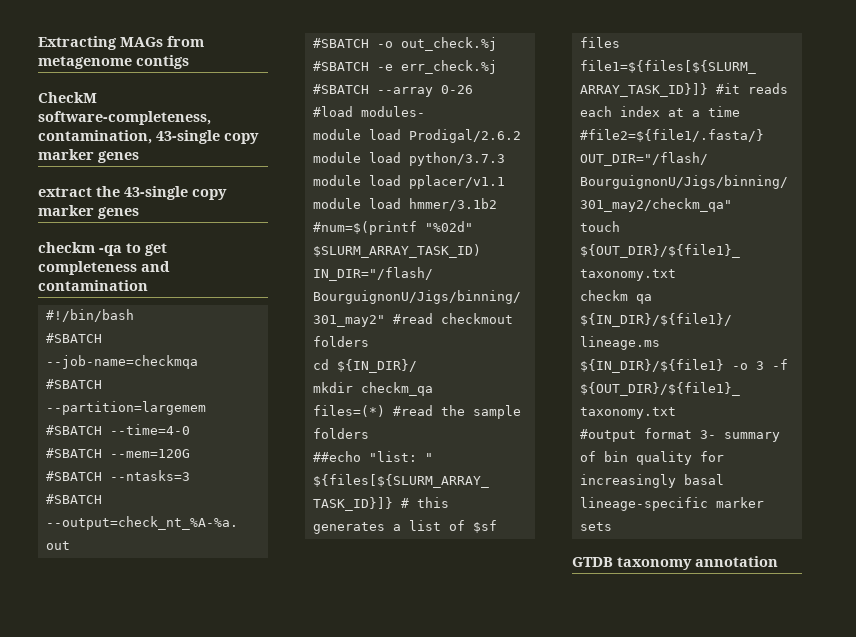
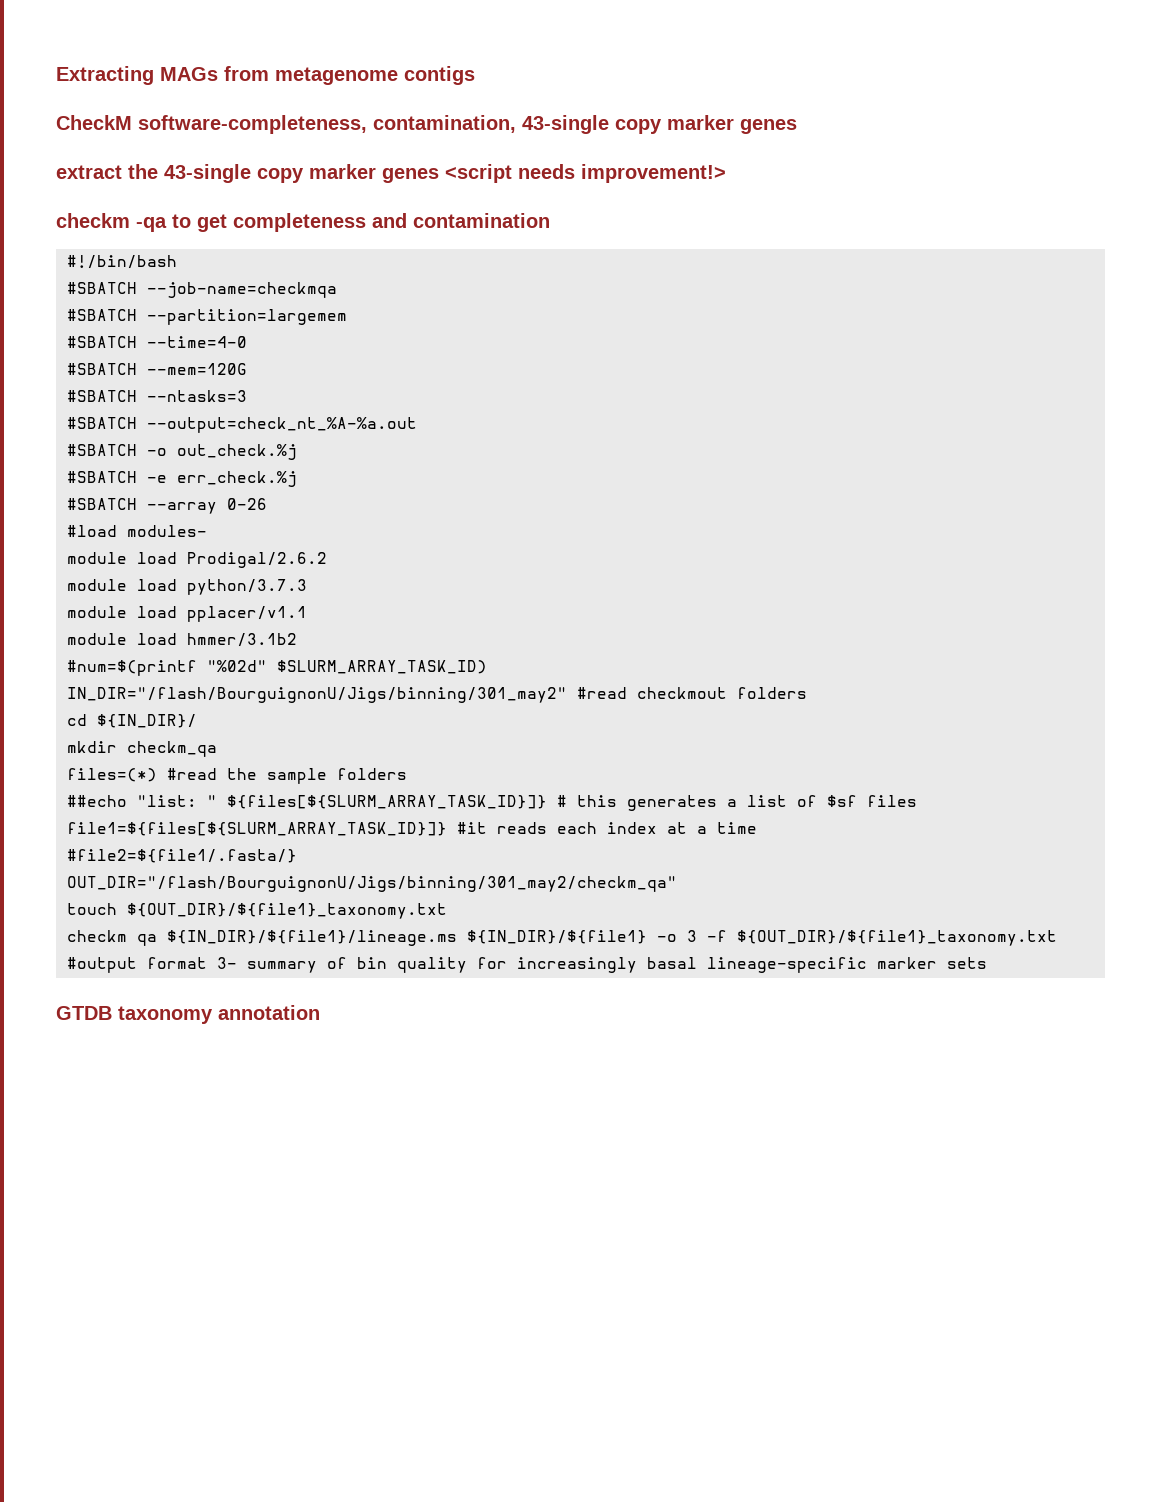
- extract the 43-single copy marker genes
+ extract the 43-single copy marker genes <script needs improvement!>

